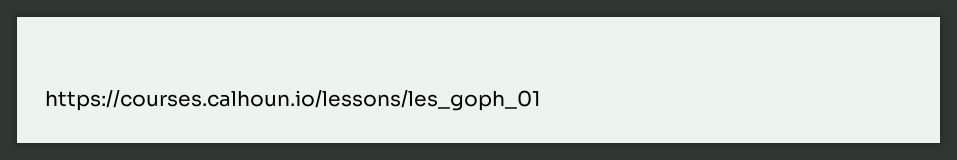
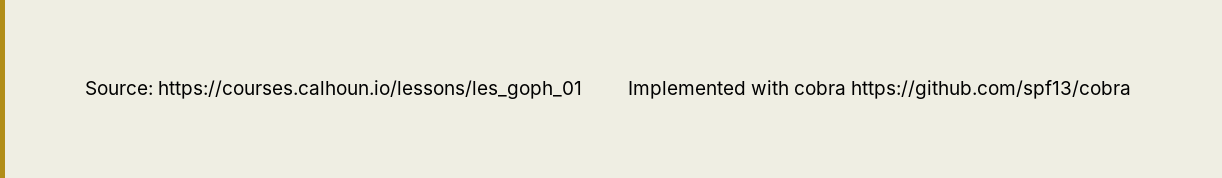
- https://courses.calhoun.io/lessons/les_goph_01
+ Source: https://courses.calhoun.io/lessons/les_goph_01 Implemented with cobra https://github.com/spf13/cobra

